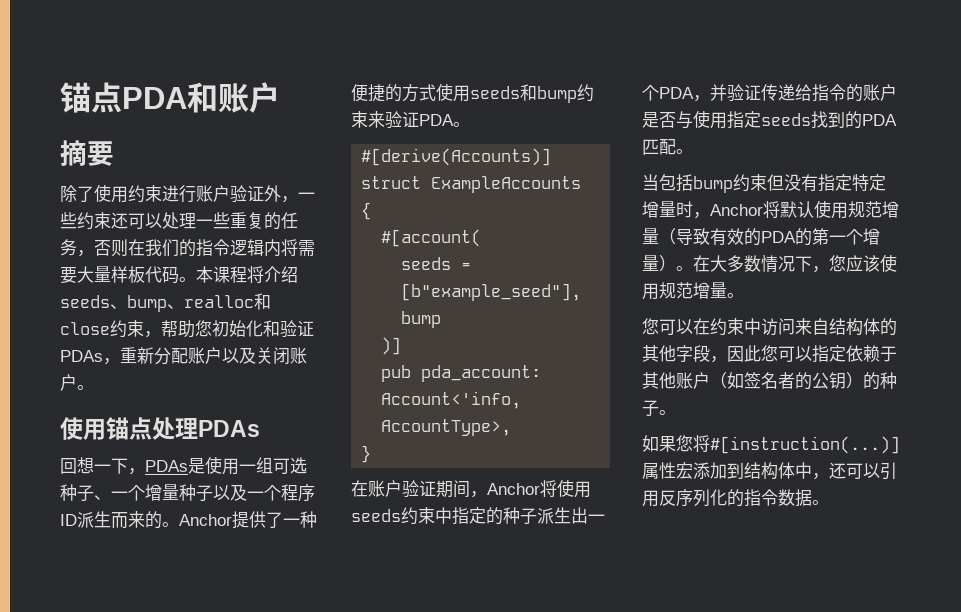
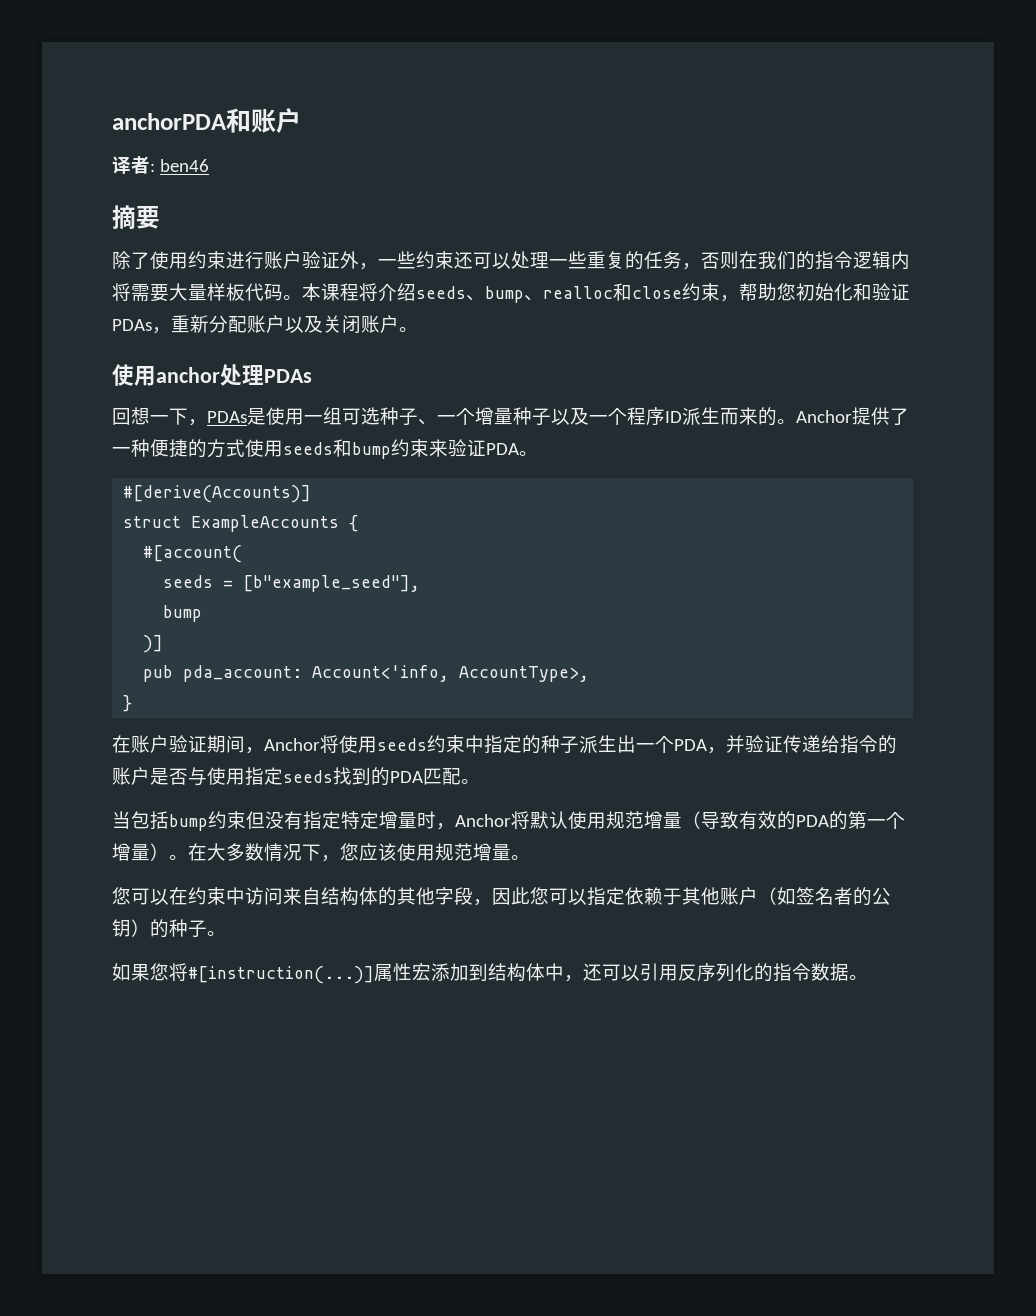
- 锚点PDA和账户
+ anchorPDA和账户
+ 译者: ben46
- 使用锚点处理PDAs
+ 使用anchor处理PDAs

